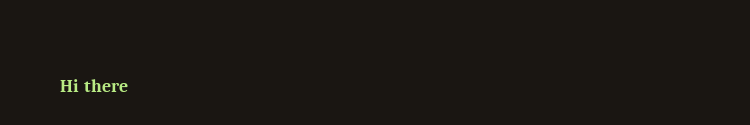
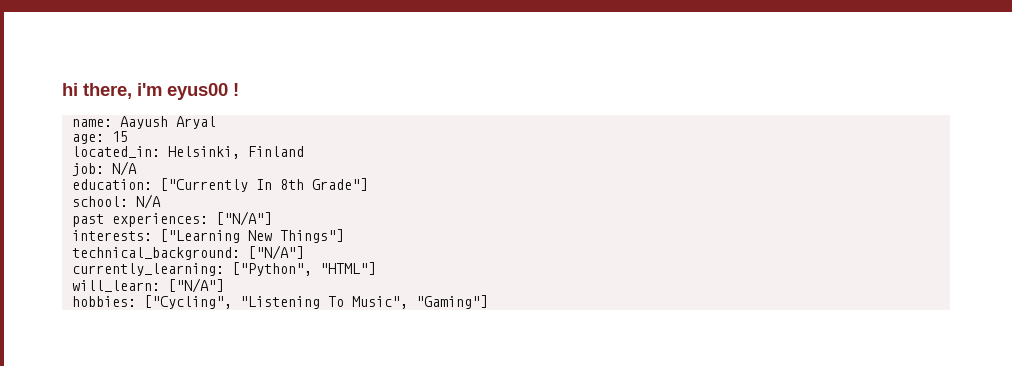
- Hi there
+ hi there, i'm eyus00 !
+ name: Aayush Aryal
+ age: 15
+ located_in: Helsinki, Finland
+ job: N/A
+ education: ["Currently In 8th Grade"]
+ school: N/A
+ past experiences: ["N/A"]
+ interests: ["Learning New Things"]
+ technical_background: ["N/A"]
+ currently_learning: ["Python", "HTML"]
+ will_learn: ["N/A"]
+ hobbies: ["Cycling", "Listening To Music", "Gaming"]

